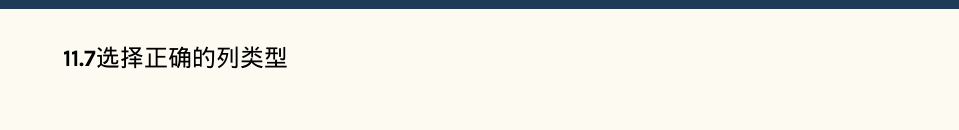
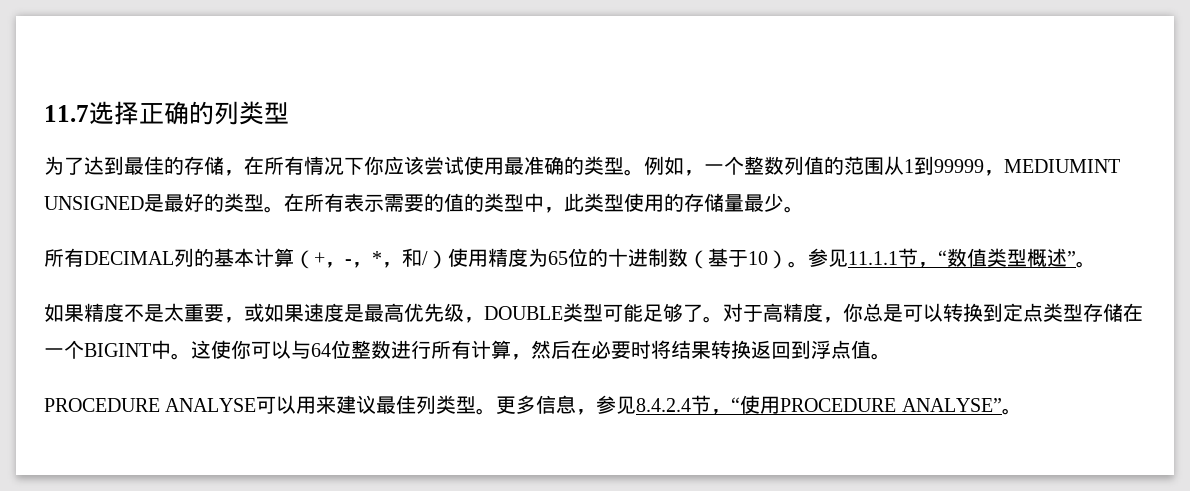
+ 为了达到最佳的存储，在所有情况下你应该尝试使用最准确的类型。例如，一个整数列值的范围从1到99999，MEDIUMINT UNSIGNED是最好的类型。在所有表示需要的值的类型中，此类型使用的存储量最少。
+ 所有DECIMAL列的基本计算（+，-，*，和/）使用精度为65位的十进制数（基于10）。参见11.1.1节，“数值类型概述”。
+ 如果精度不是太重要，或如果速度是最高优先级，DOUBLE类型可能足够了。对于高精度，你总是可以转换到定点类型存储在一个BIGINT中。这使你可以与64位整数进行所有计算，然后在必要时将结果转换返回到浮点值。
+ PROCEDURE ANALYSE可以用来建议最佳列类型。更多信息，参见8.4.2.4节，“使用PROCEDURE ANALYSE”。

